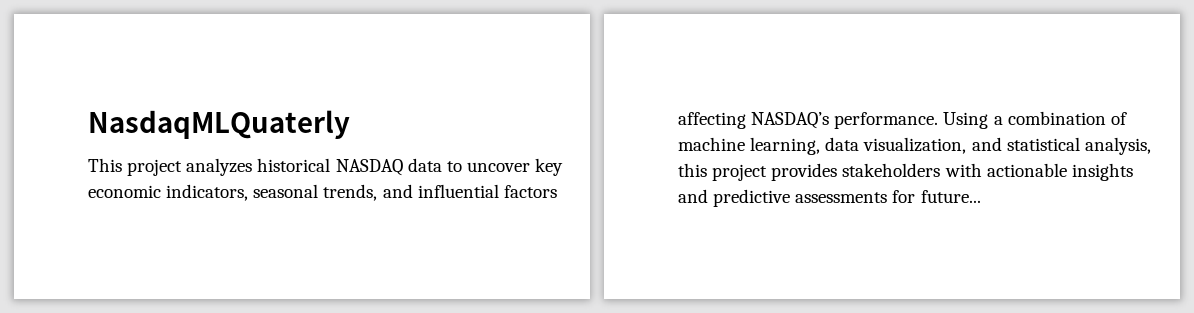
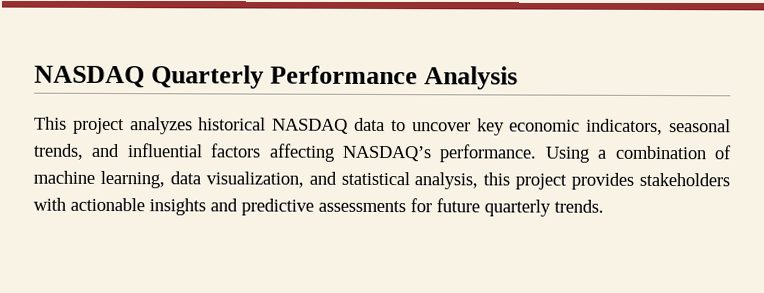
- NasdaqMLQuaterly
+ NASDAQ Quarterly Performance Analysis
- Using a combination of machine learning, data visualization, and statistical analysis, this project provides stakeholders with actionable insights and predictive assessments for future...
+ Using a combination of machine learning, data visualization, and statistical analysis, this project provides stakeholders with actionable insights and predictive assessments for future quarterly trends.

